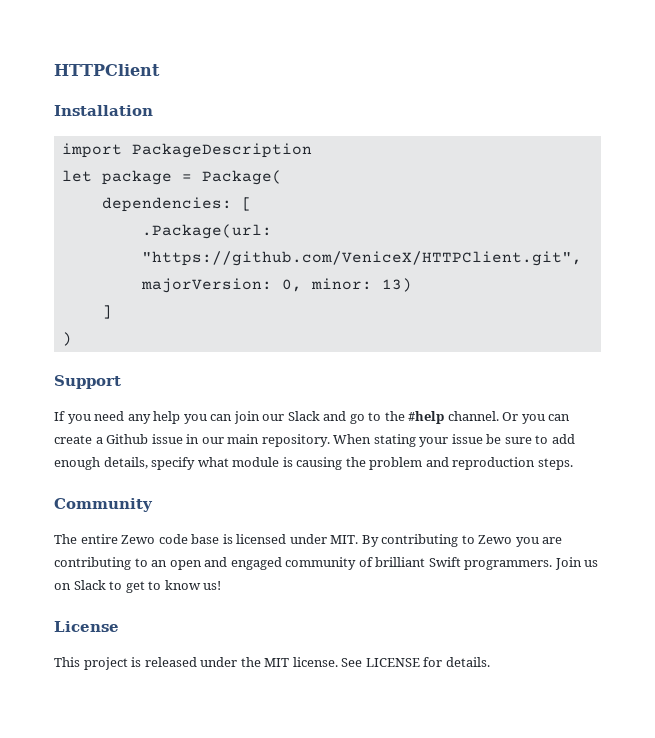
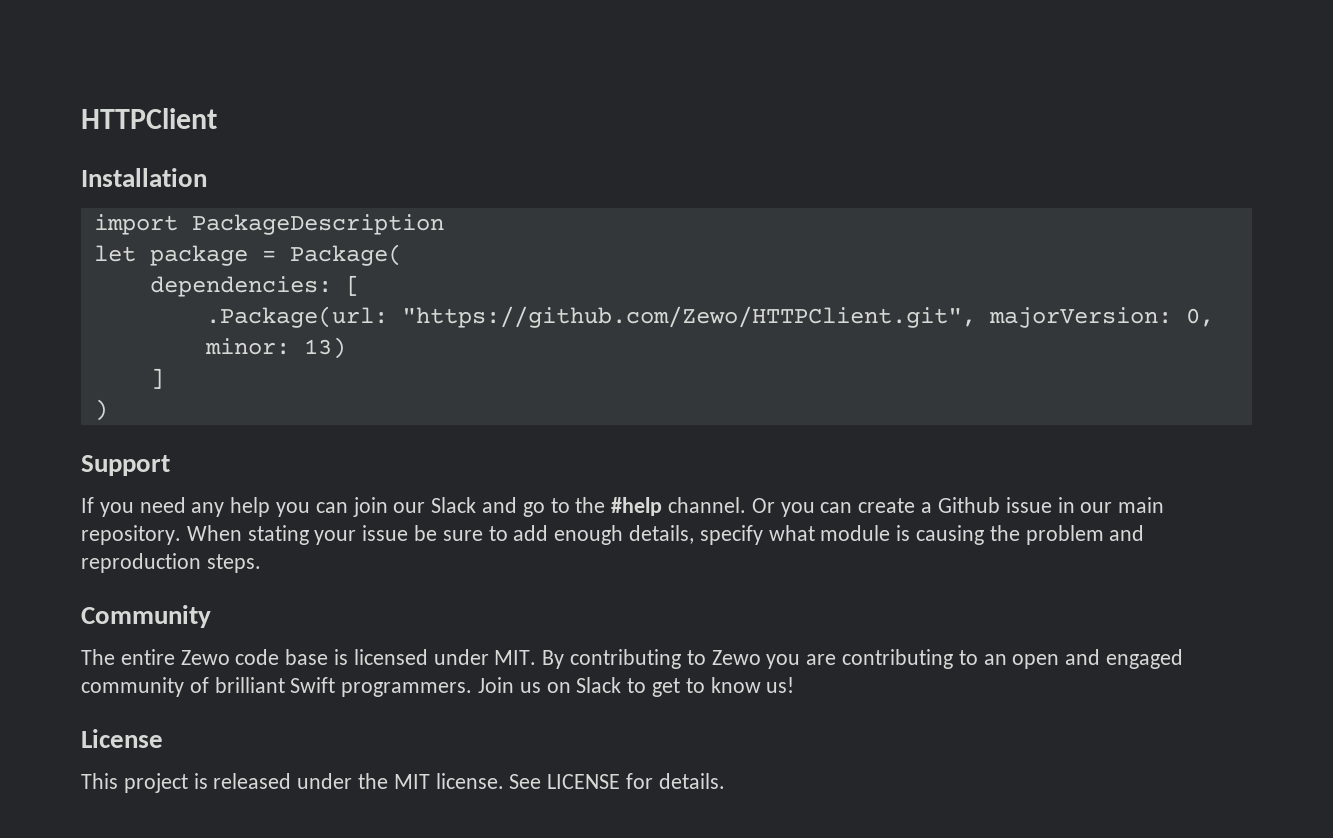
- .Package(url: "https://github.com/VeniceX/HTTPClient.git", majorVersion: 0, minor: 13)
+ .Package(url: "https://github.com/Zewo/HTTPClient.git", majorVersion: 0, minor: 13)

